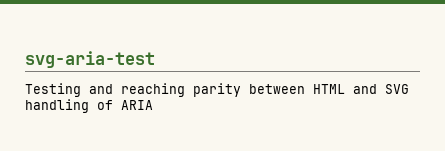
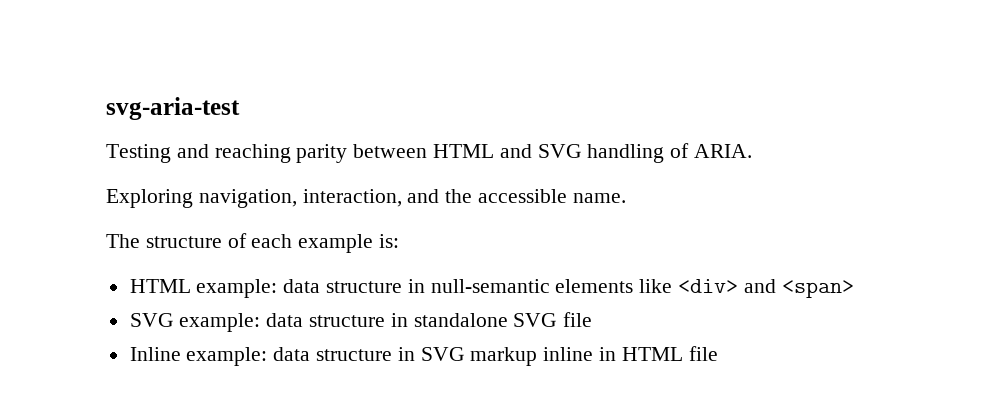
- Testing and reaching parity between HTML and SVG handling of ARIA
+ Testing and reaching parity between HTML and SVG handling of ARIA.
+ Exploring navigation, interaction, and the accessible name.
+ The structure of each example is:
+ HTML example: data structure in null-semantic elements like <div> and <span>
+ SVG example: data structure in standalone SVG file
+ Inline example: data structure in SVG markup inline in HTML file

